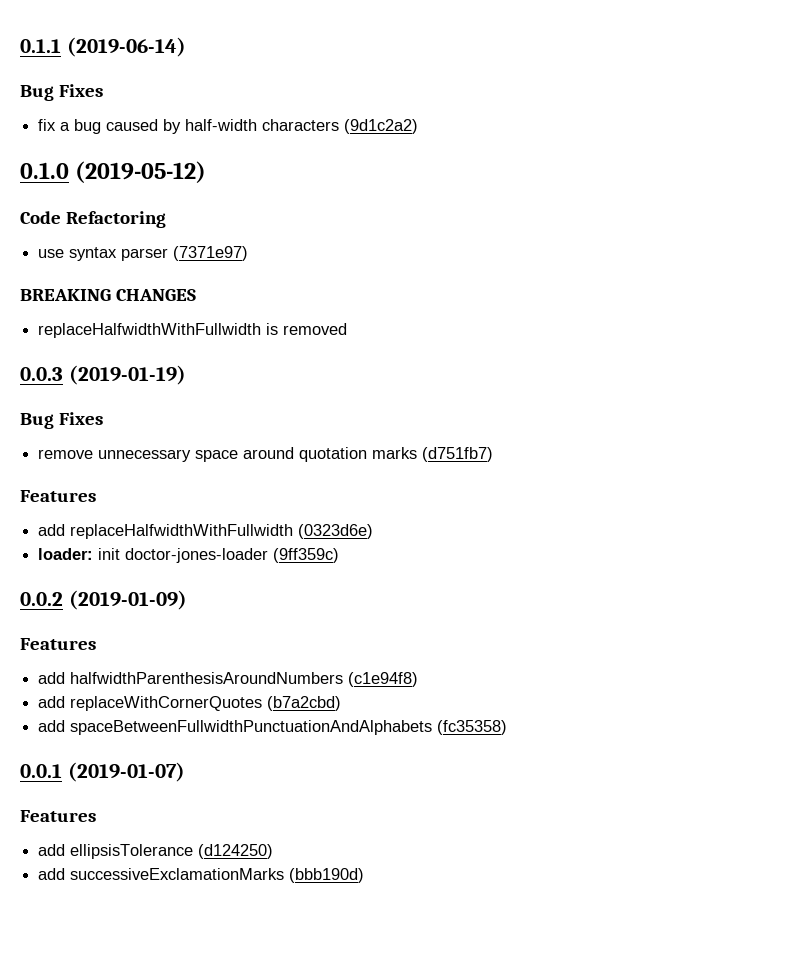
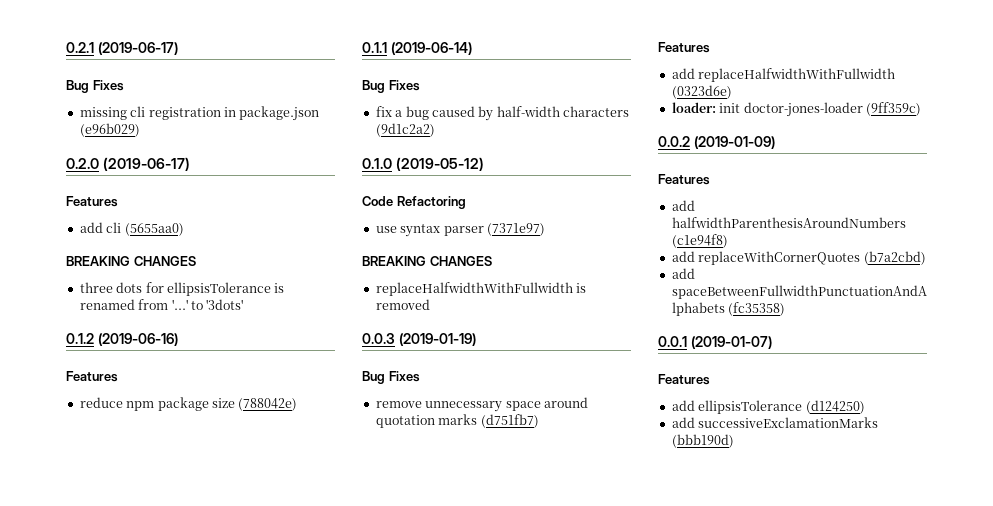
+ 0.2.1 (2019-06-17)
+ Bug Fixes
+ missing cli registration in package.json (e96b029)
+ 0.2.0 (2019-06-17)
+ Features
+ add cli (5655aa0)
+ BREAKING CHANGES
+ three dots for ellipsisTolerance is renamed from '...' to '3dots'
+ 0.1.2 (2019-06-16)
+ Features
+ reduce npm package size (788042e)

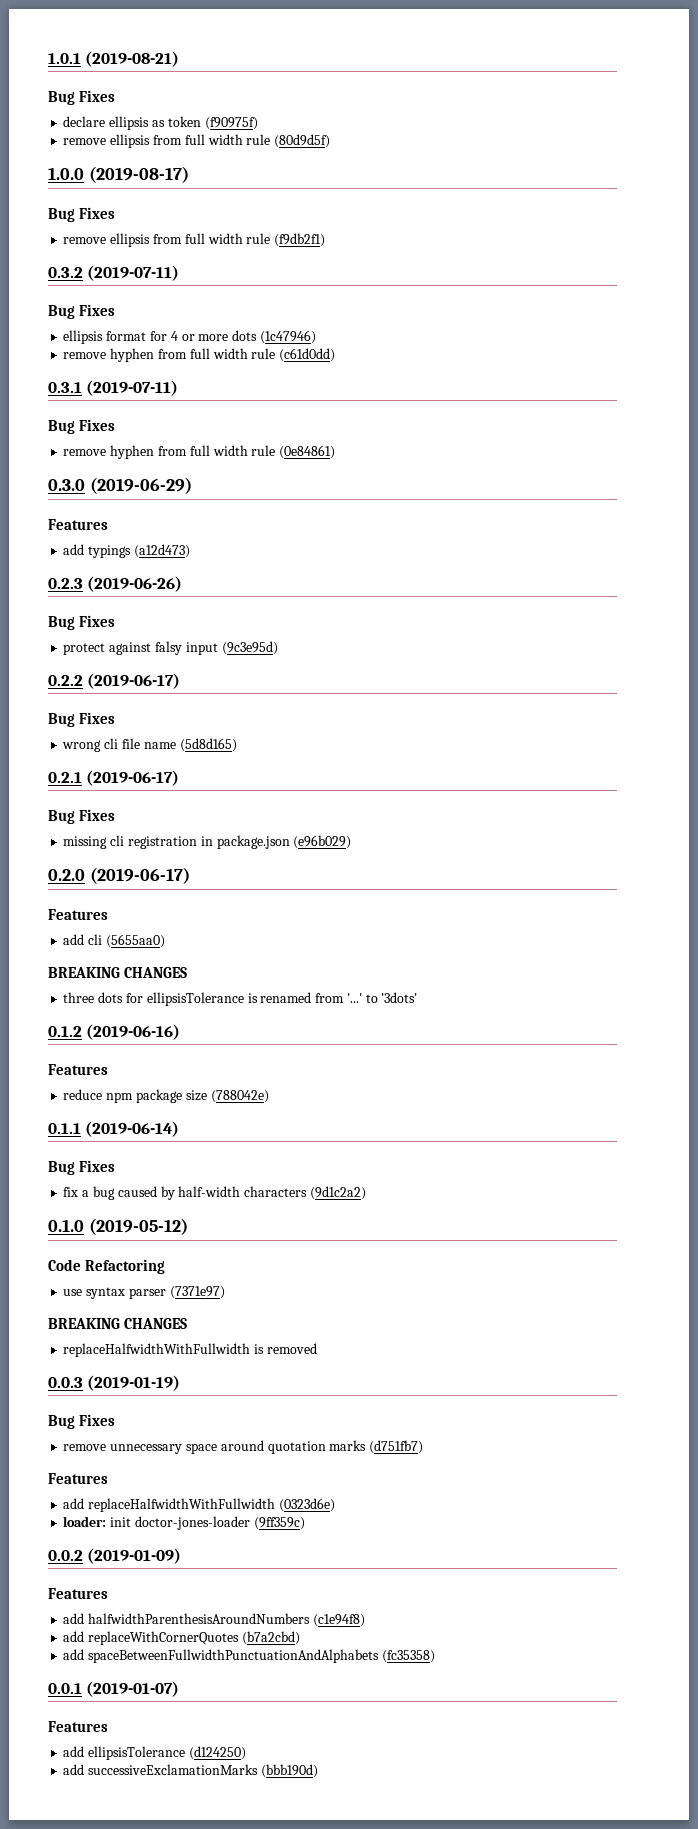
+ 1.0.1 (2019-08-21)
+ Bug Fixes
+ declare ellipsis as token (f90975f)
+ remove ellipsis from full width rule (80d9d5f)
+ 1.0.0 (2019-08-17)
+ Bug Fixes
+ remove ellipsis from full width rule (f9db2f1)
+ 0.3.2 (2019-07-11)
+ Bug Fixes
+ ellipsis format for 4 or more dots (1c47946)
+ remove hyphen from full width rule (c61d0dd)
+ 0.3.1 (2019-07-11)
+ Bug Fixes
+ remove hyphen from full width rule (0e84861)
+ 0.3.0 (2019-06-29)
+ Features
+ add typings (a12d473)
+ 0.2.3 (2019-06-26)
+ Bug Fixes
+ protect against falsy input (9c3e95d)
+ 0.2.2 (2019-06-17)
+ Bug Fixes
+ wrong cli file name (5d8d165)

